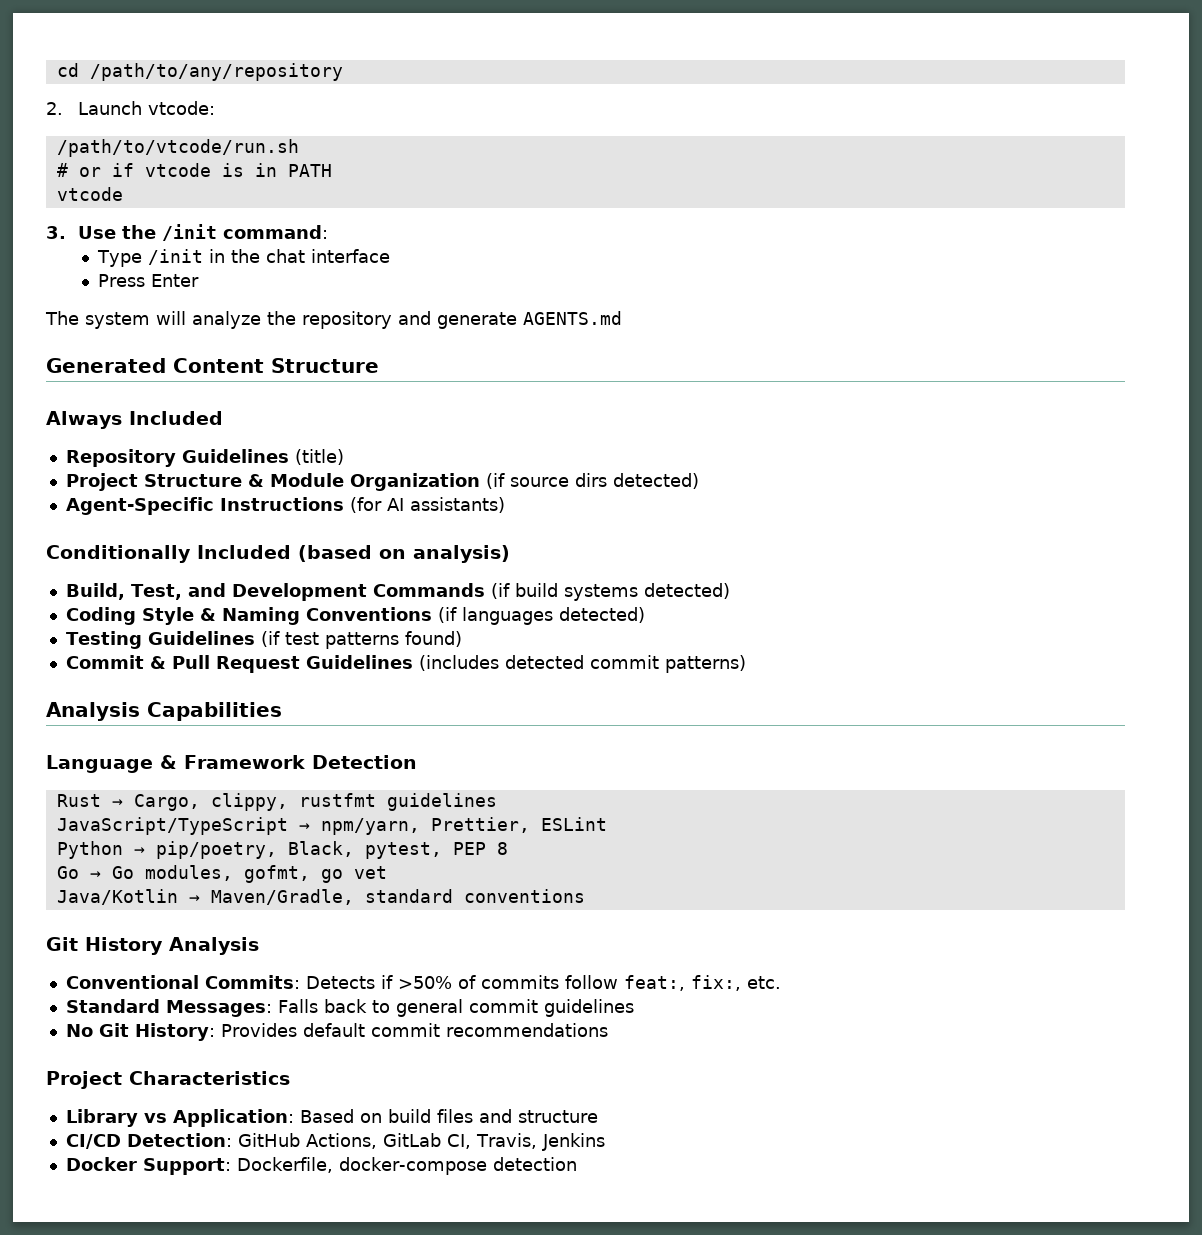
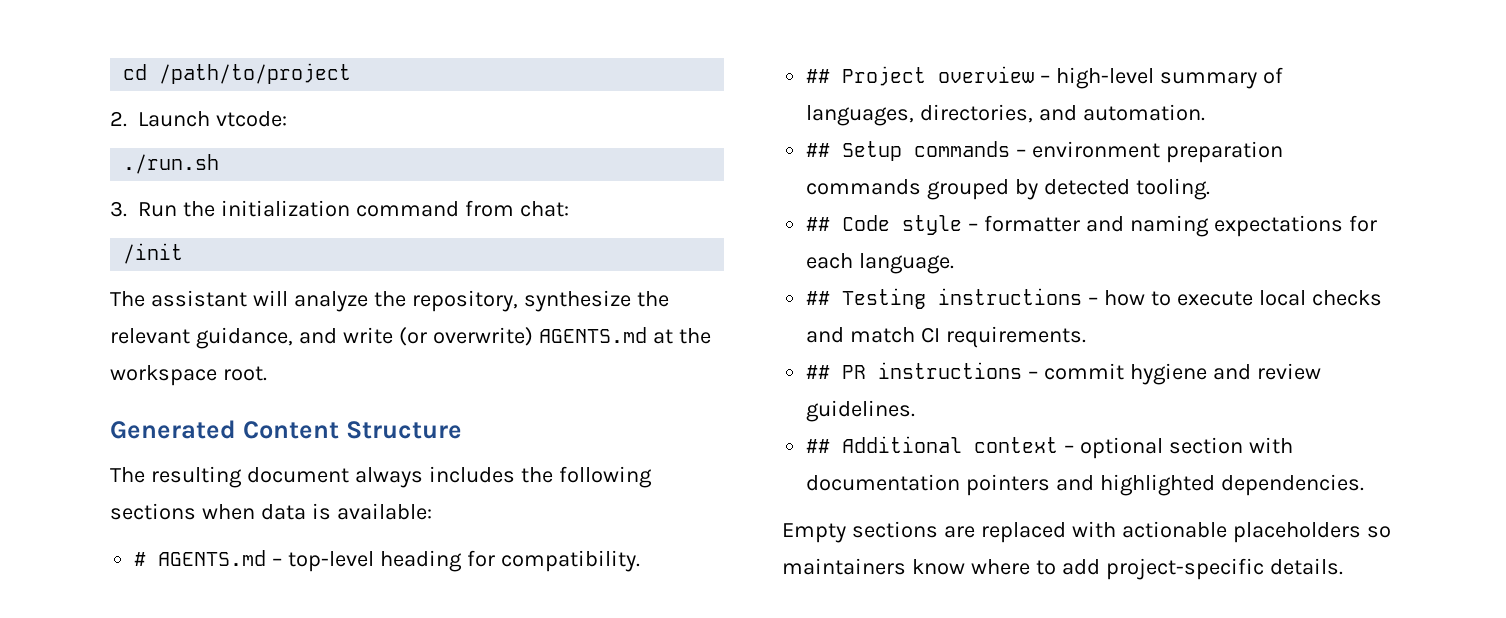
- cd /path/to/any/repository
+ cd /path/to/project
- /path/to/vtcode/run.sh
- # or if vtcode is in PATH
- vtcode
- 3. Use the /init command:
- Type /init in the chat interface
- Press Enter
- The system will analyze the repository and generate AGENTS.md
+ ./run.sh
+ 3. Run the initialization command from chat:
+ /init
+ The assistant will analyze the repository, synthesize the relevant guidance, and write (or overwrite) AGENTS.md at the workspace root.
  Generated Content Structure
- Always Included
- Repository Guidelines (title)
- Project Structure & Module Organization (if source dirs detected)
- Agent-Specific Instructions (for AI assistants)
- Conditionally Included (based on analysis)
- Build, Test, and Development Commands (if build systems detected)
- Coding Style & Naming Conventions (if languages detected)
- Testing Guidelines (if test patterns found)
- Commit & Pull Request Guidelines (includes detected commit patterns)
- Analysis Capabilities
- Language & Framework Detection
- Rust → Cargo, clippy, rustfmt guidelines
- JavaScript/TypeScript → npm/yarn, Prettier, ESLint
- Python → pip/poetry, Black, pytest, PEP 8
- Go → Go modules, gofmt, go vet
- Java/Kotlin → Maven/Gradle, standard conventions
- Git History Analysis
- Conventional Commits: Detects if >50% of commits follow feat:, fix:, etc.
- Standard Messages: Falls back to general commit guidelines
- No Git History: Provides default commit recommendations
- Project Characteristics
- Library vs Application: Based on build files and structure
- CI/CD Detection: GitHub Actions, GitLab CI, Travis, Jenkins
- Docker Support: Dockerfile, docker-compose detection
+ The resulting document always includes the following sections when data is available:
+ # AGENTS.md – top-level heading for compatibility.
+ ## Project overview – high-level summary of languages, directories, and automation.
+ ## Setup commands – environment preparation commands grouped by detected tooling.
+ ## Code style – formatter and naming expectations for each language.
+ ## Testing instructions – how to execute local checks and match CI requirements.
+ ## PR instructions – commit hygiene and review guidelines.
+ ## Additional context – optional section with documentation pointers and highlighted dependencies.
+ Empty sections are replaced with actionable placeholders so maintainers know where to add project-specific details.

